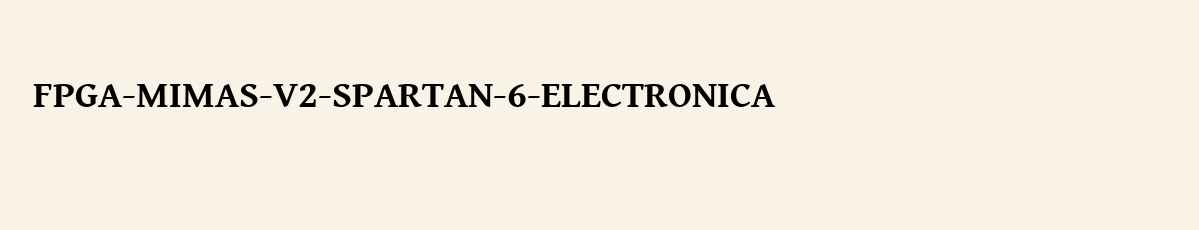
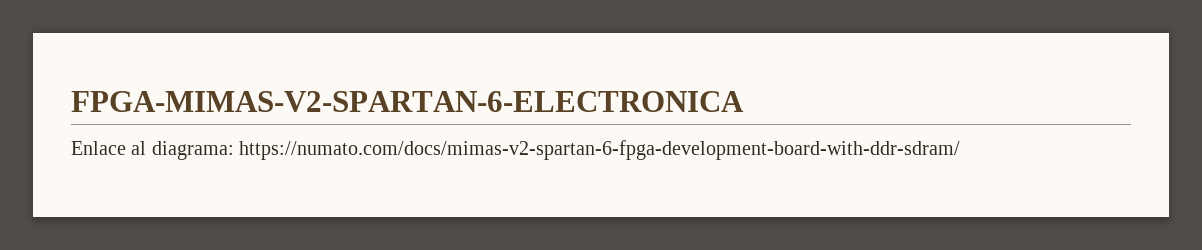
+ Enlace al diagrama: https://numato.com/docs/mimas-v2-spartan-6-fpga-development-board-with-ddr-sdram/

